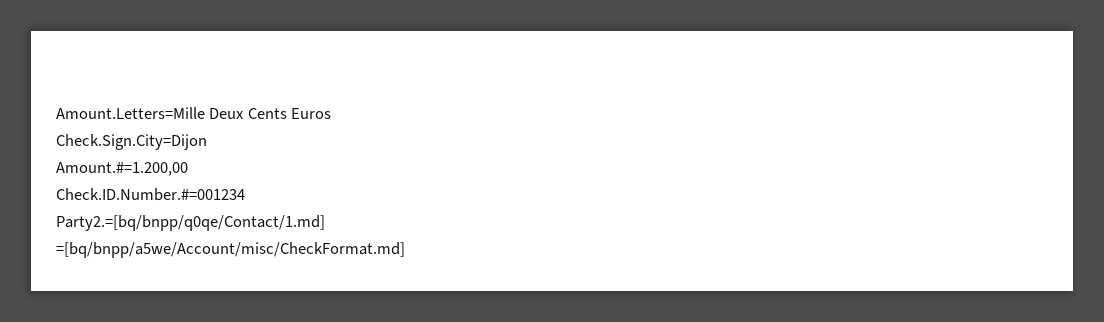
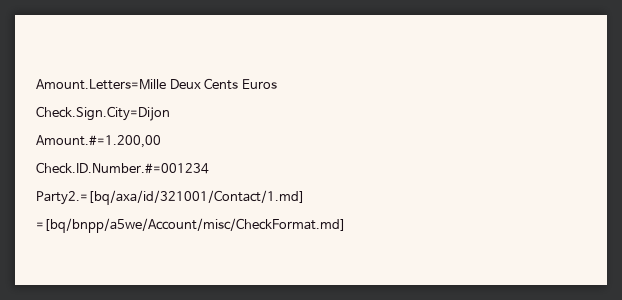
- Party2.=[bq/bnpp/q0qe/Contact/1.md]
+ Party2.=[bq/axa/id/321001/Contact/1.md]

